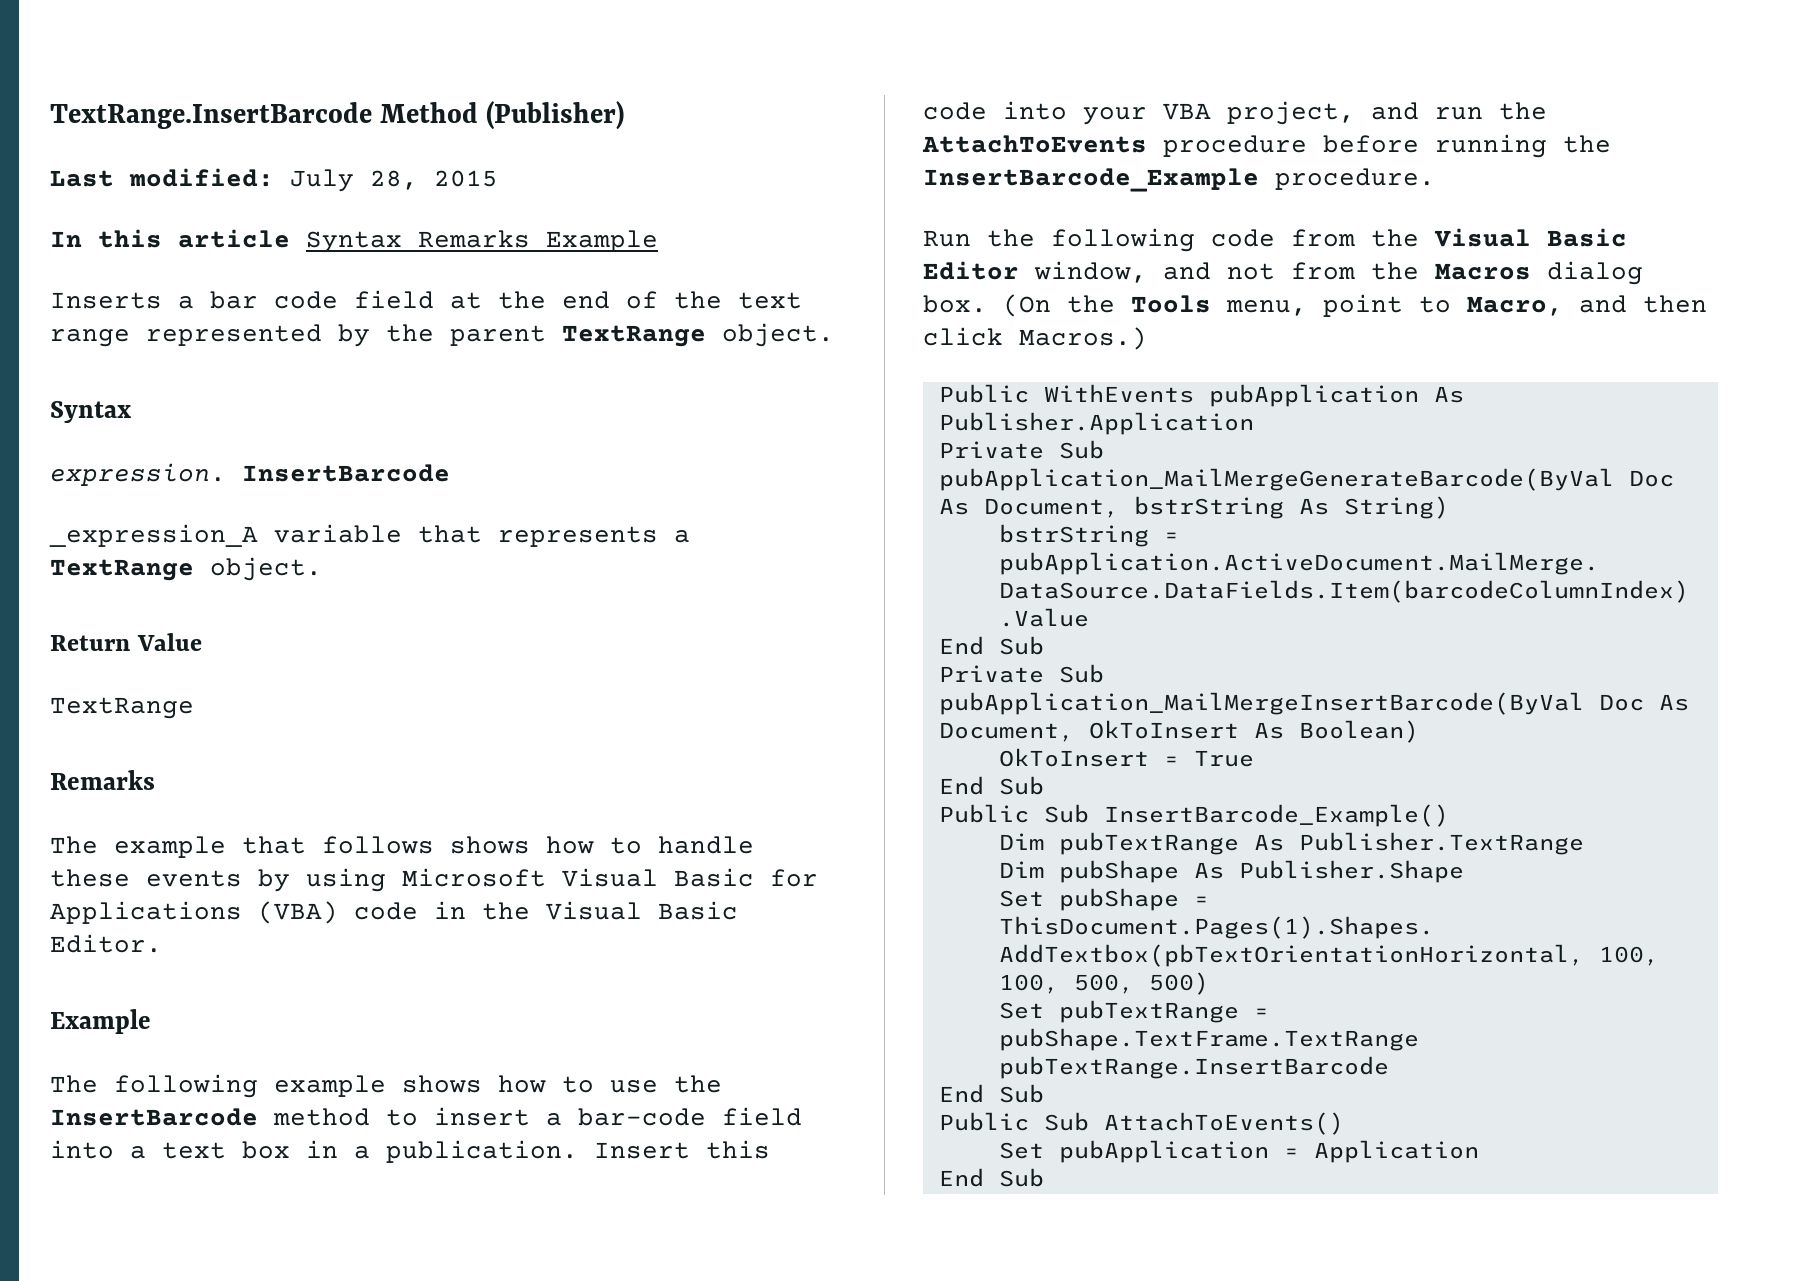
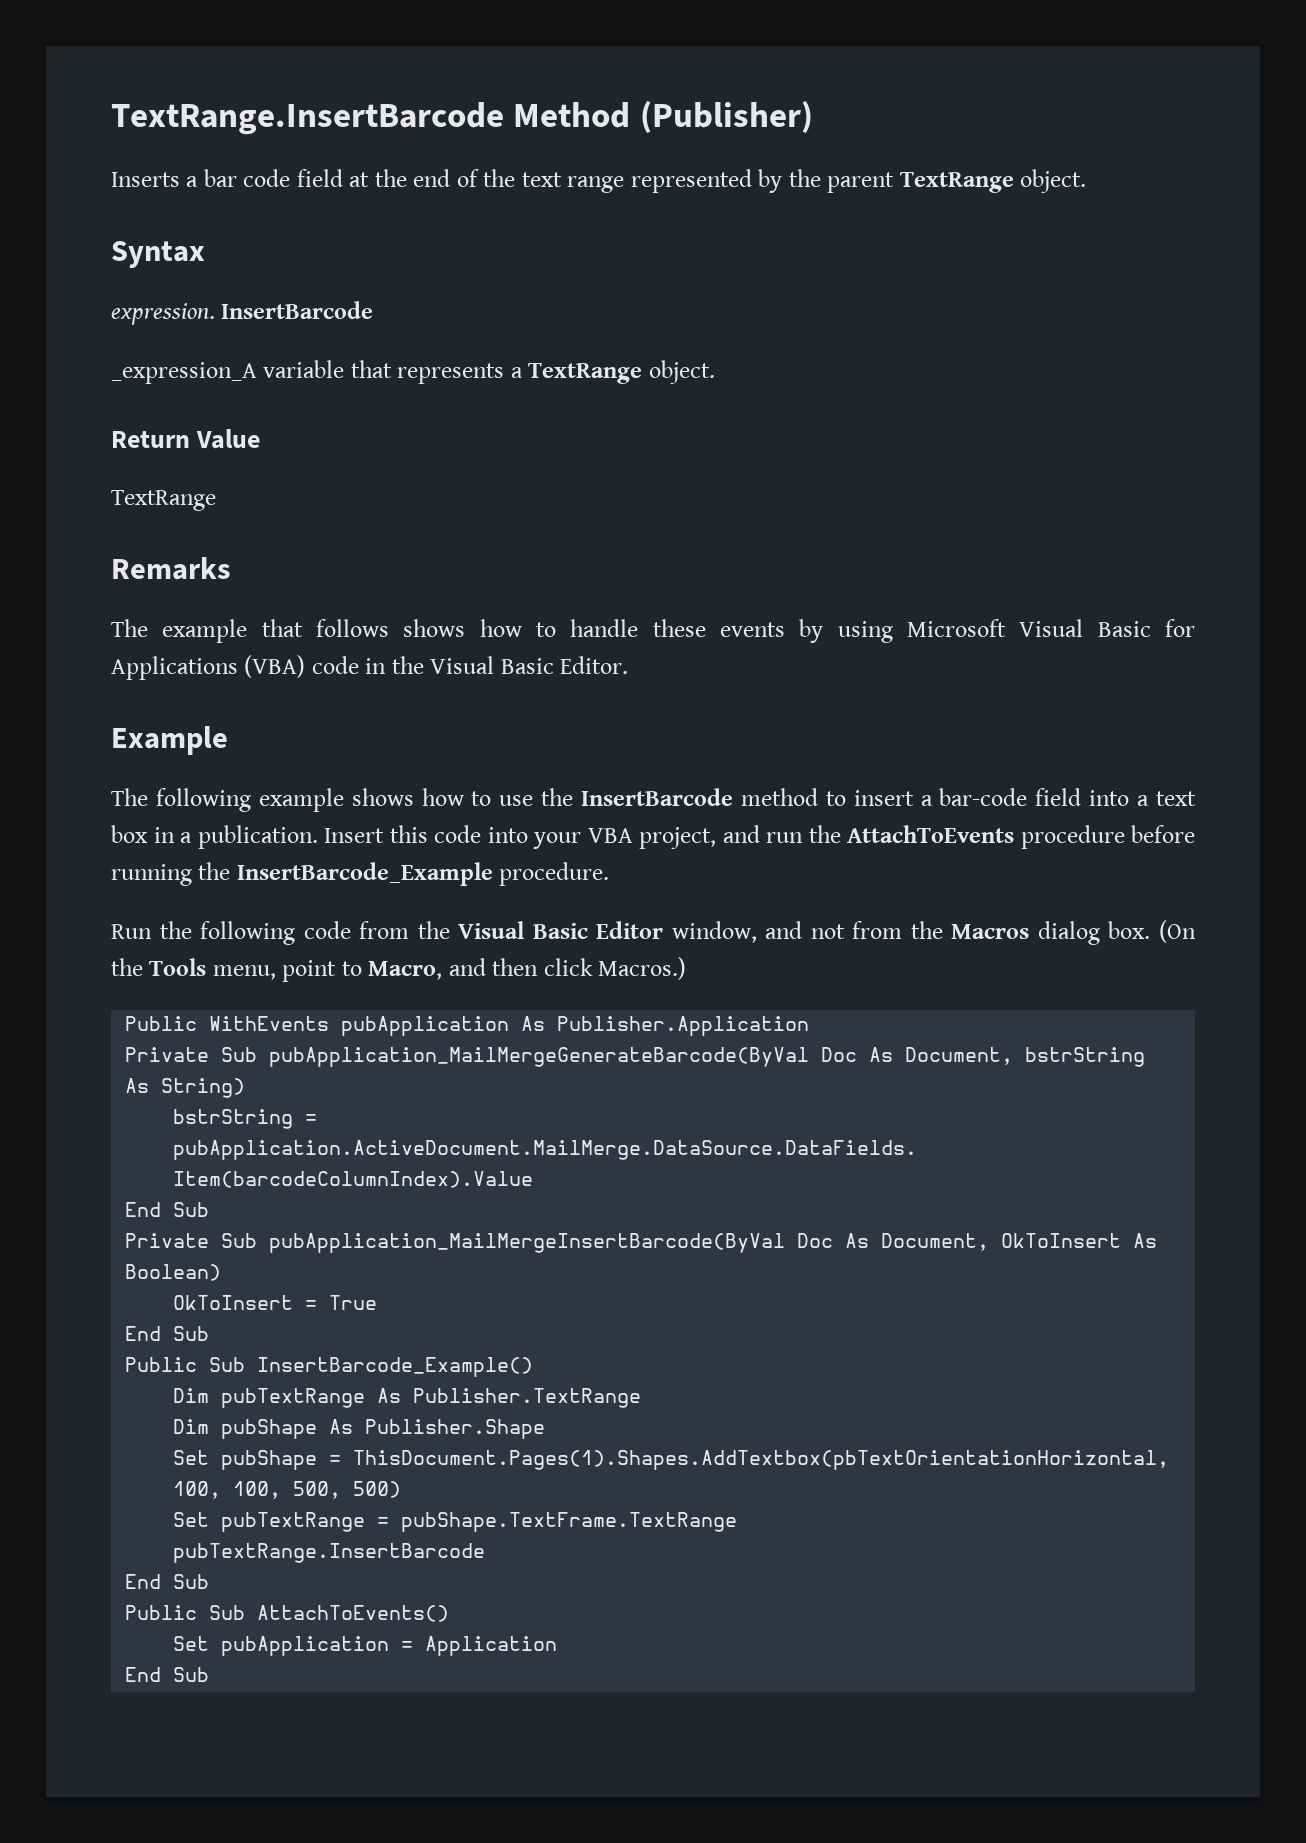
- Last modified: July 28, 2015
- In this article Syntax Remarks Example

